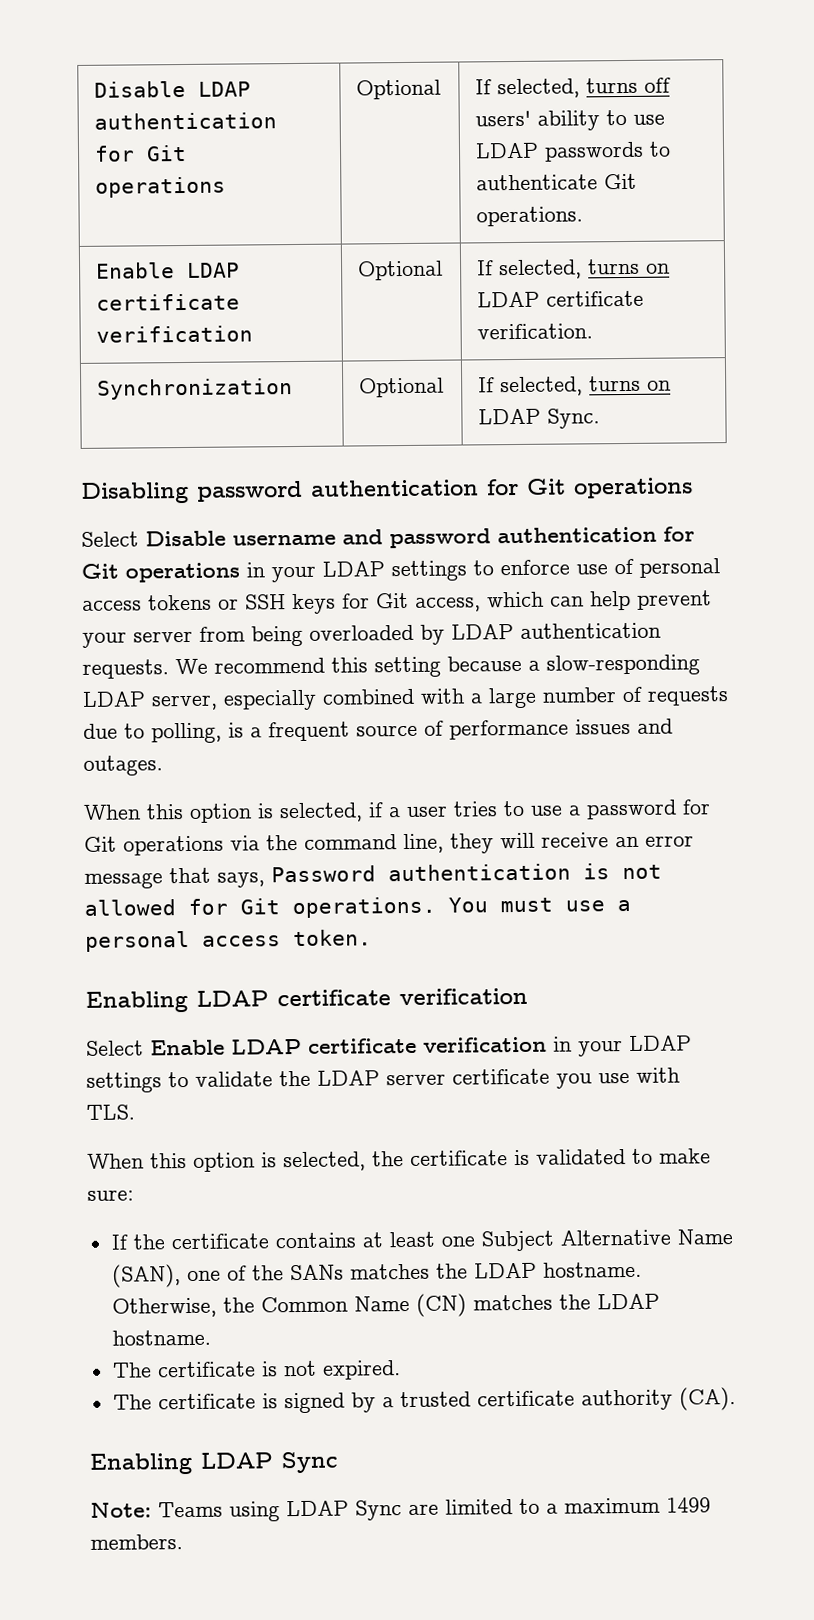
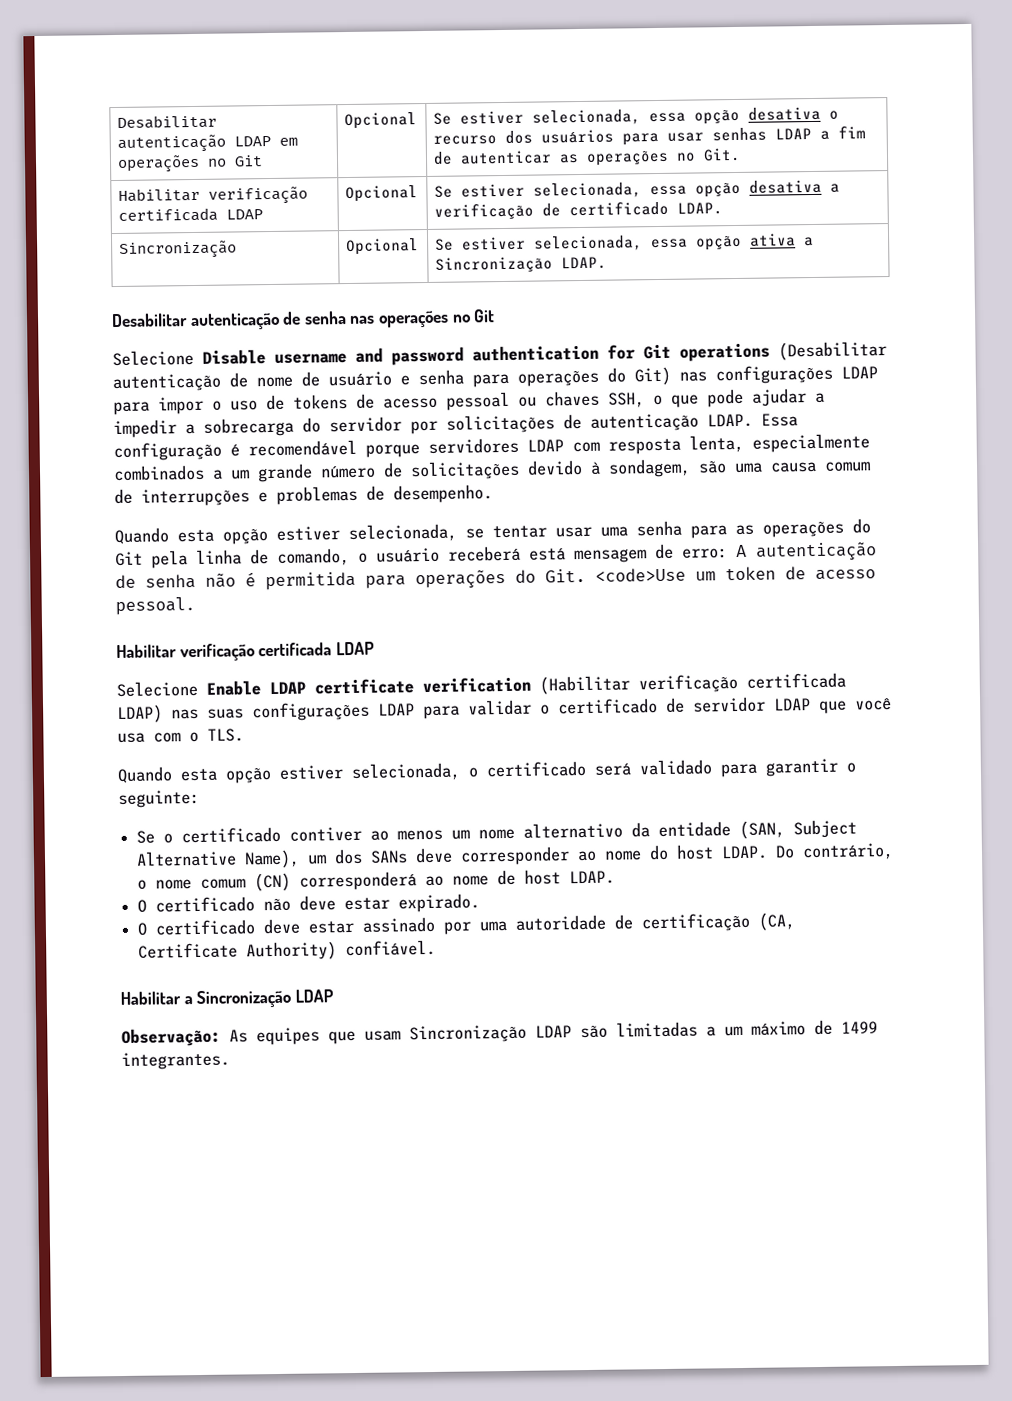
- Disable LDAP authentication for Git operations | Optional | If selected, turns off users' ability to use LDAP passwords to authenticate Git operations.
- Enable LDAP certificate verification | Optional | If selected, turns on LDAP certificate verification.
- Synchronization | Optional | If selected, turns on LDAP Sync.
- Disabling password authentication for Git operations
- Select Disable username and password authentication for Git operations in your LDAP settings to enforce use of personal access tokens or SSH keys for Git access, which can help prevent your server from being overloaded by LDAP authentication requests. We recommend this setting because a slow-responding LDAP server, especially combined with a large number of requests due to polling, is a frequent source of performance issues and outages.
- When this option is selected, if a user tries to use a password for Git operations via the command line, they will receive an error message that says, Password authentication is not allowed for Git operations. You must use a personal access token.
- Enabling LDAP certificate verification
- Select Enable LDAP certificate verification in your LDAP settings to validate the LDAP server certificate you use with TLS.
- When this option is selected, the certificate is validated to make sure:
- If the certificate contains at least one Subject Alternative Name (SAN), one of the SANs matches the LDAP hostname. Otherwise, the Common Name (CN) matches the LDAP hostname.
- The certificate is not expired.
- The certificate is signed by a trusted certificate authority (CA).
- Enabling LDAP Sync
- Note: Teams using LDAP Sync are limited to a maximum 1499 members.
+ Desabilitar autenticação LDAP em operações no Git | Opcional | Se estiver selecionada, essa opção desativa o recurso dos usuários para usar senhas LDAP a fim de autenticar as operações no Git.
+ Habilitar verificação certificada LDAP | Opcional | Se estiver selecionada, essa opção desativa a verificação de certificado LDAP.
+ Sincronização | Opcional | Se estiver selecionada, essa opção ativa a Sincronização LDAP.
+ Desabilitar autenticação de senha nas operações no Git
+ Selecione Disable username and password authentication for Git operations (Desabilitar autenticação de nome de usuário e senha para operações do Git) nas configurações LDAP para impor o uso de tokens de acesso pessoal ou chaves SSH, o que pode ajudar a impedir a sobrecarga do servidor por solicitações de autenticação LDAP. Essa configuração é recomendável porque servidores LDAP com resposta lenta, especialmente combinados a um grande número de solicitações devido à sondagem, são uma causa comum de interrupções e problemas de desempenho.
+ Quando esta opção estiver selecionada, se tentar usar uma senha para as operações do Git pela linha de comando, o usuário receberá está mensagem de erro: A autenticação de senha não é permitida para operações do Git. <code>Use um token de acesso pessoal.
+ Habilitar verificação certificada LDAP
+ Selecione Enable LDAP certificate verification (Habilitar verificação certificada LDAP) nas suas configurações LDAP para validar o certificado de servidor LDAP que você usa com o TLS.
+ Quando esta opção estiver selecionada, o certificado será validado para garantir o seguinte:
+ Se o certificado contiver ao menos um nome alternativo da entidade (SAN, Subject Alternative Name), um dos SANs deve corresponder ao nome do host LDAP. Do contrário, o nome comum (CN) corresponderá ao nome de host LDAP.
+ O certificado não deve estar expirado.
+ O certificado deve estar assinado por uma autoridade de certificação (CA, Certificate Authority) confiável.
+ Habilitar a Sincronização LDAP
+ Observação: As equipes que usam Sincronização LDAP são limitadas a um máximo de 1499 integrantes.

